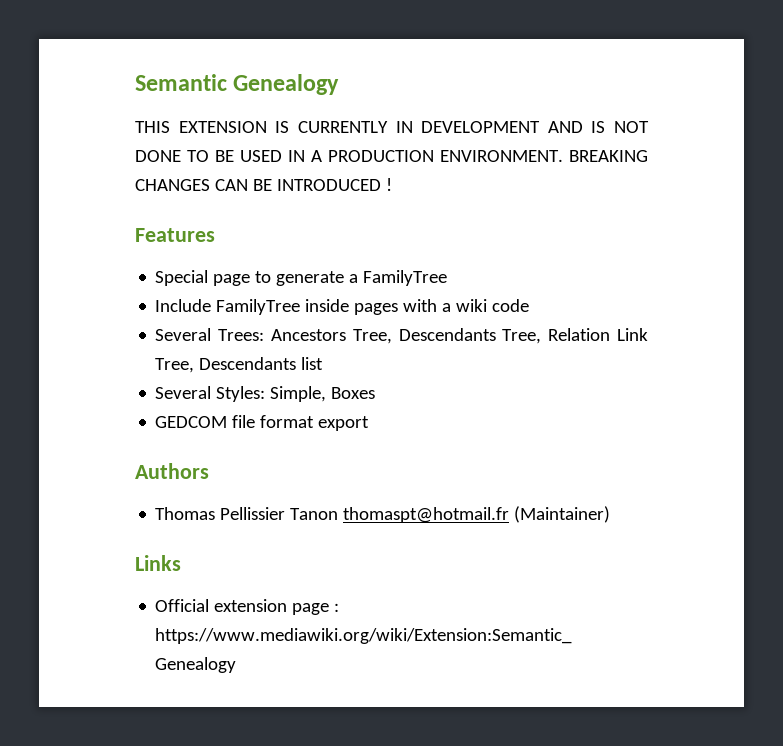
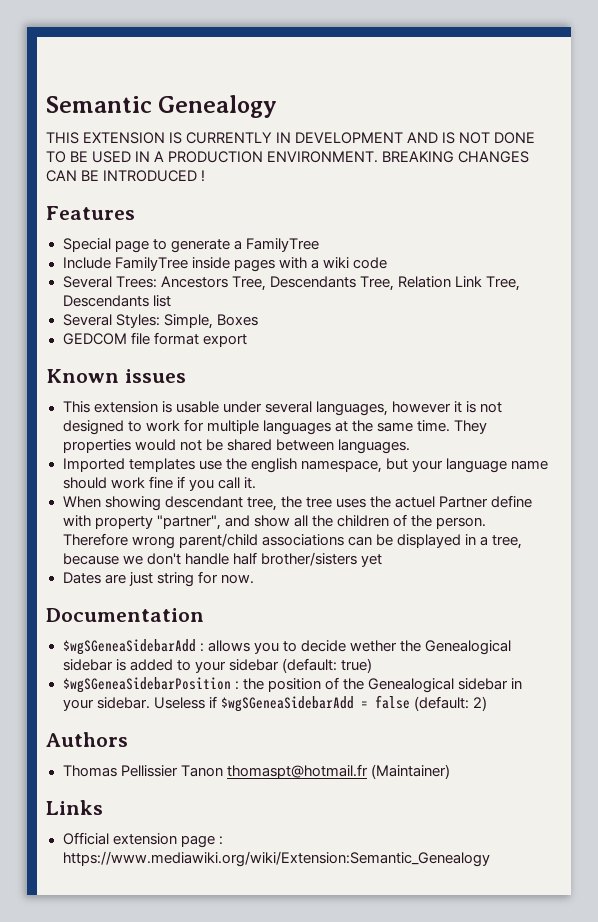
+ Known issues
+ This extension is usable under several languages, however it is not designed to work for multiple languages at the same time. They properties would not be shared between languages.
+ Imported templates use the english namespace, but your language name should work fine if you call it.
+ When showing descendant tree, the tree uses the actuel Partner define with property "partner", and show all the children of the person. Therefore wrong parent/child associations can be displayed in a tree, because we don't handle half brother/sisters yet
+ Dates are just string for now.
+ Documentation
+ $wgSGeneaSidebarAdd : allows you to decide wether the Genealogical sidebar is added to your sidebar (default: true)
+ $wgSGeneaSidebarPosition : the position of the Genealogical sidebar in your sidebar. Useless if $wgSGeneaSidebarAdd = false (default: 2)

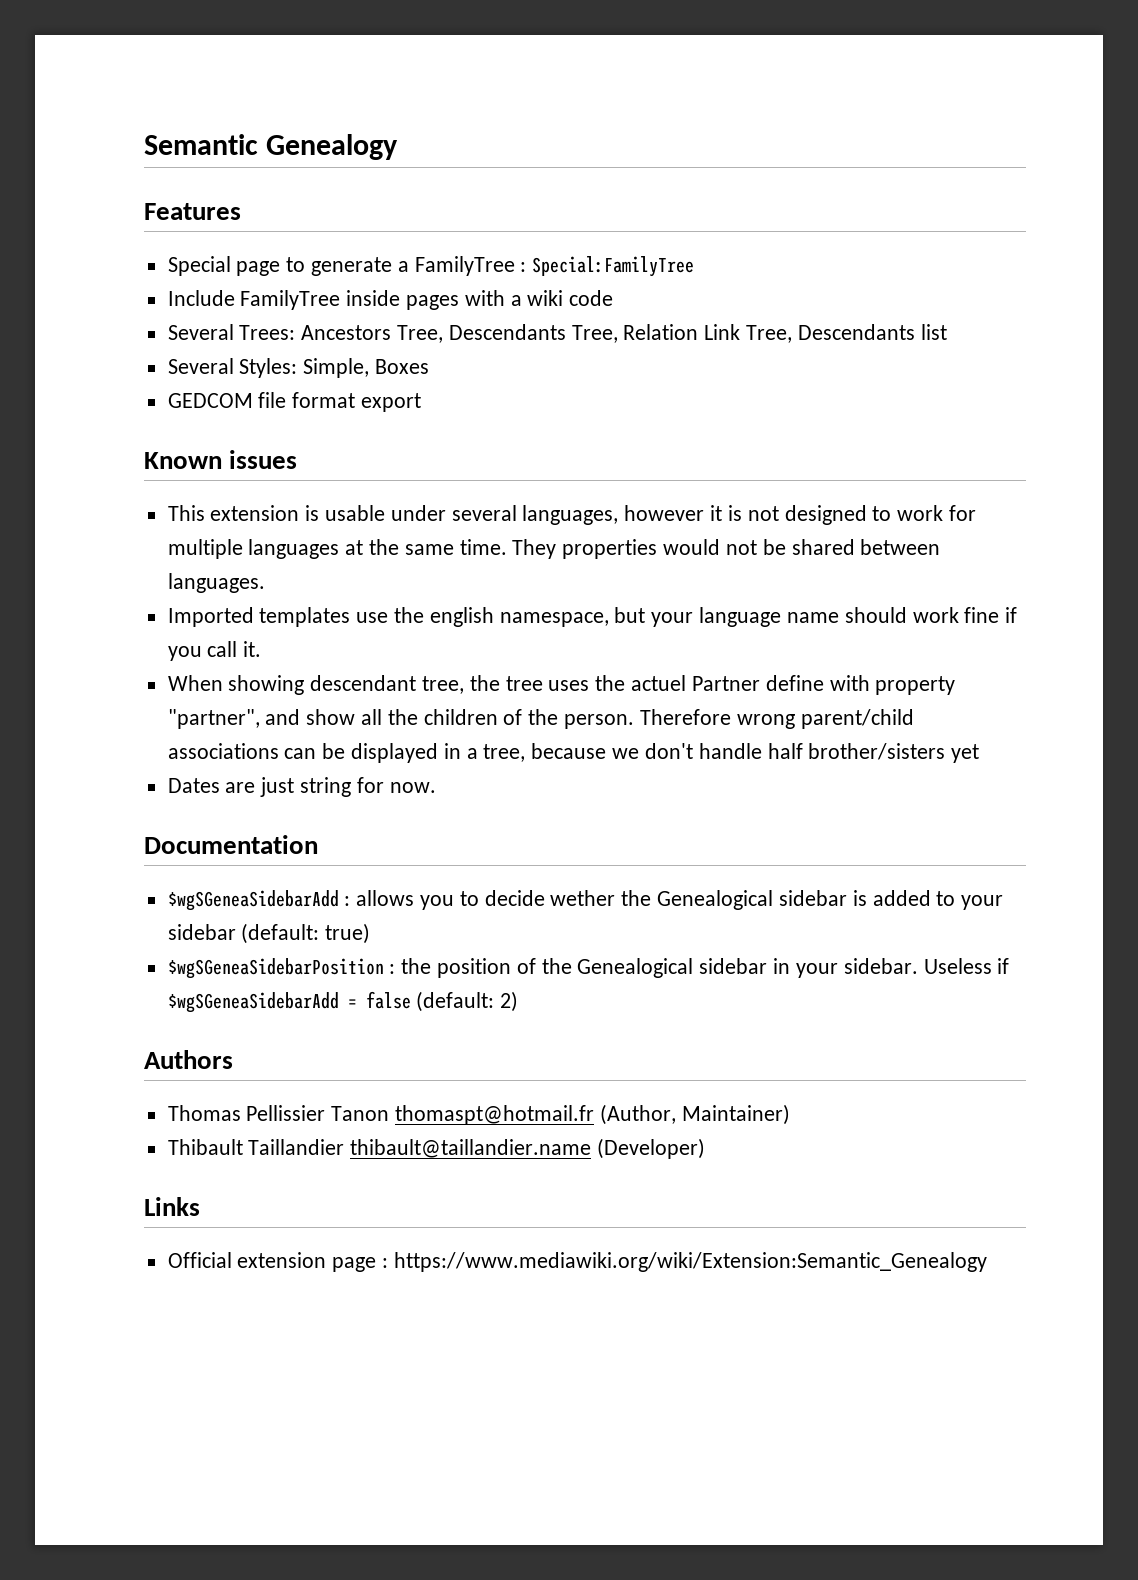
- THIS EXTENSION IS CURRENTLY IN DEVELOPMENT AND IS NOT DONE TO BE USED IN A PRODUCTION ENVIRONMENT. BREAKING CHANGES CAN BE INTRODUCED !
- Special page to generate a FamilyTree
+ Special page to generate a FamilyTree : Special:FamilyTree
- Thomas Pellissier Tanon thomaspt@hotmail.fr (Maintainer)
+ Thomas Pellissier Tanon thomaspt@hotmail.fr (Author, Maintainer)
+ Thibault Taillandier thibault@taillandier.name (Developer)

